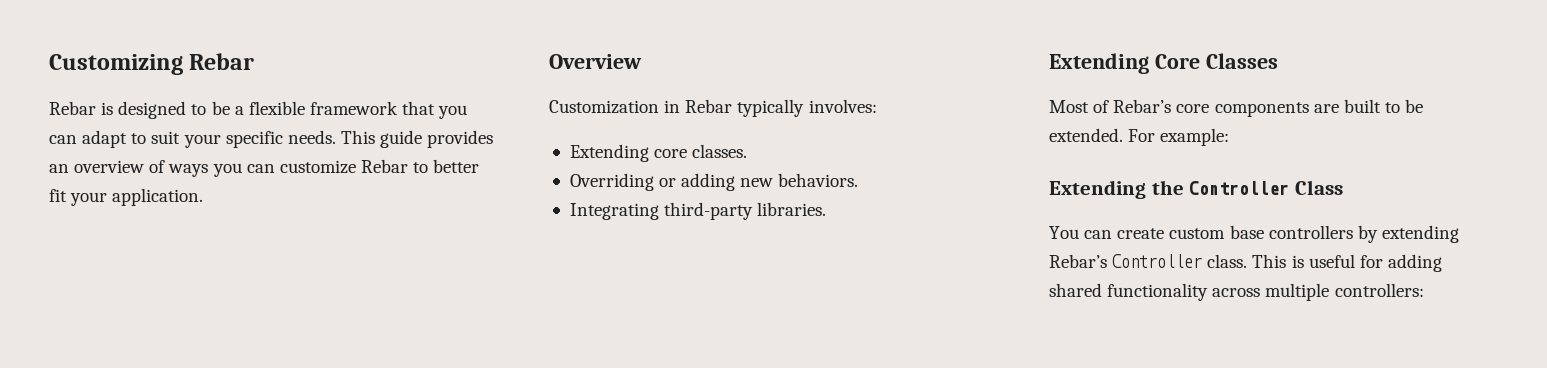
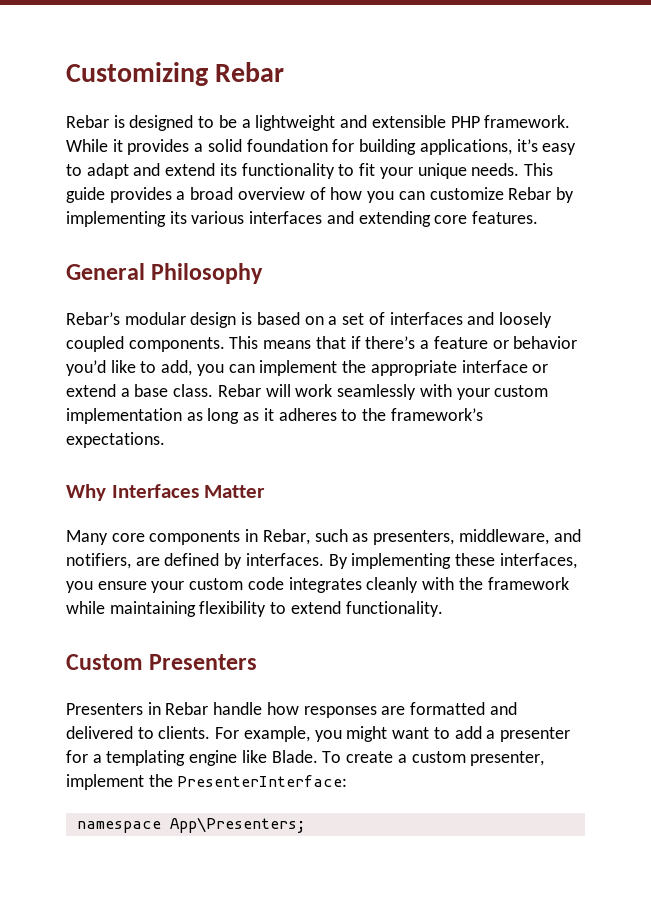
- Rebar is designed to be a flexible framework that you can adapt to suit your specific needs.
+ Rebar is designed to be a lightweight and extensible PHP framework. While it provides a solid foundation for building applications, it’s easy to adapt and extend its functionality to fit your unique needs.
- This guide provides an overview of ways you can customize Rebar to better fit your application.
- Overview
- Customization in Rebar typically involves:
- Extending core classes.
- Overriding or adding new behaviors.
- Integrating third-party libraries.
- Extending Core Classes
- Most of Rebar’s core components are built to be extended. For example:
- Extending the Controller Class
- You can create custom base controllers by extending Rebar’s Controller class. This is useful for adding shared functionality across multiple controllers:
+ This guide provides a broad overview of how you can customize Rebar by implementing its various interfaces and extending core features.
+ General Philosophy
+ Rebar’s modular design is based on a set of interfaces and loosely coupled components. This means that if there’s a feature or behavior you’d like to add, you can implement the appropriate interface or extend a base class. Rebar will work seamlessly with your custom implementation as long as it adheres to the framework’s expectations.
+ Why Interfaces Matter
+ Many core components in Rebar, such as presenters, middleware, and notifiers, are defined by interfaces. By implementing these interfaces, you ensure your custom code integrates cleanly with the framework while maintaining flexibility to extend functionality.
+ Custom Presenters
+ Presenters in Rebar handle how responses are formatted and delivered to clients. For example, you might want to add a presenter for a templating engine like Blade. To create a custom presenter, implement the PresenterInterface:
+ namespace App\Presenters;

